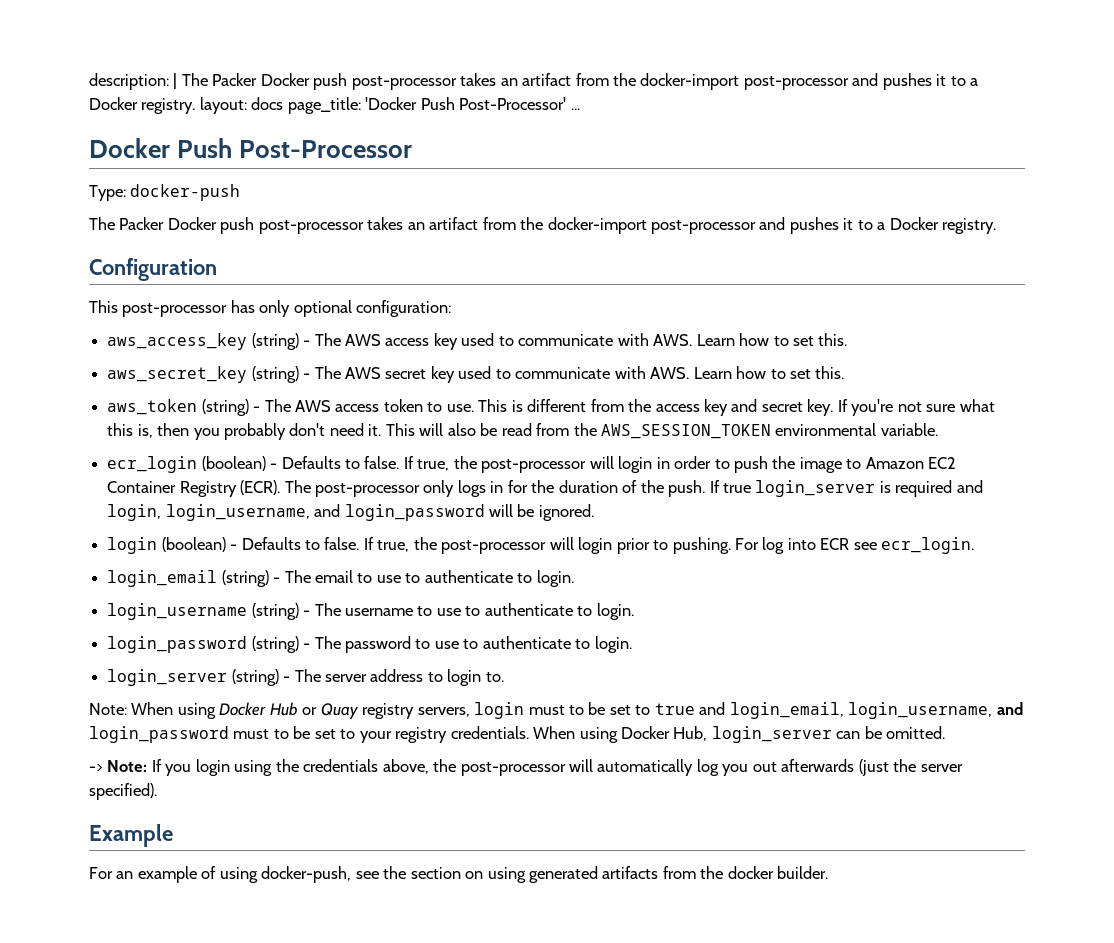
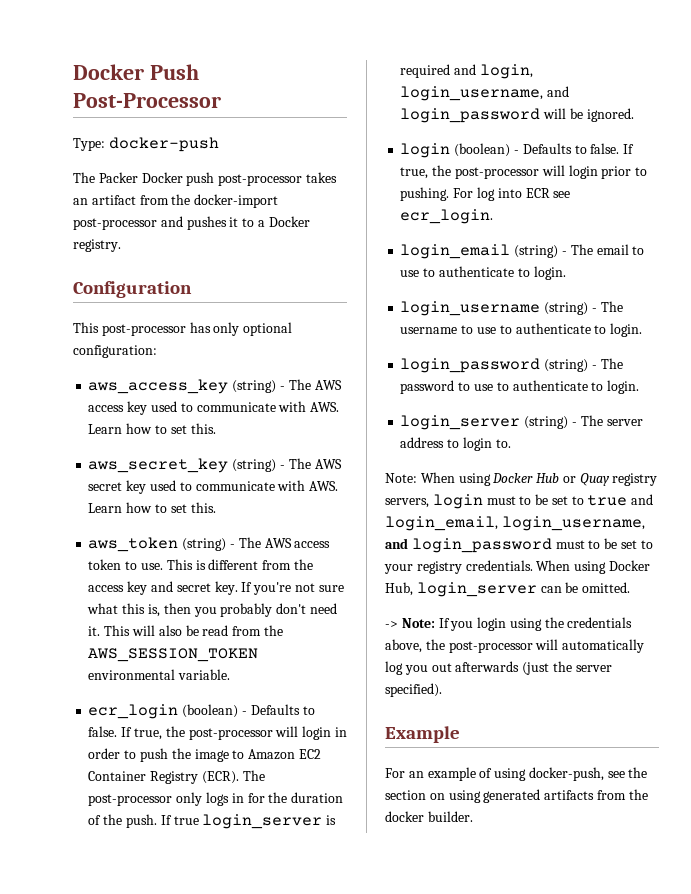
- description: | The Packer Docker push post-processor takes an artifact from the docker-import post-processor and pushes it to a Docker registry. layout: docs page_title: 'Docker Push Post-Processor' ...

